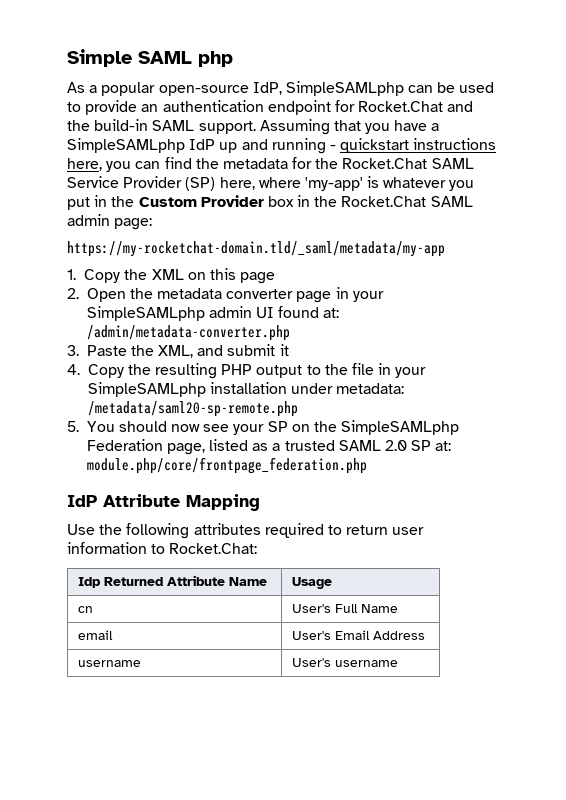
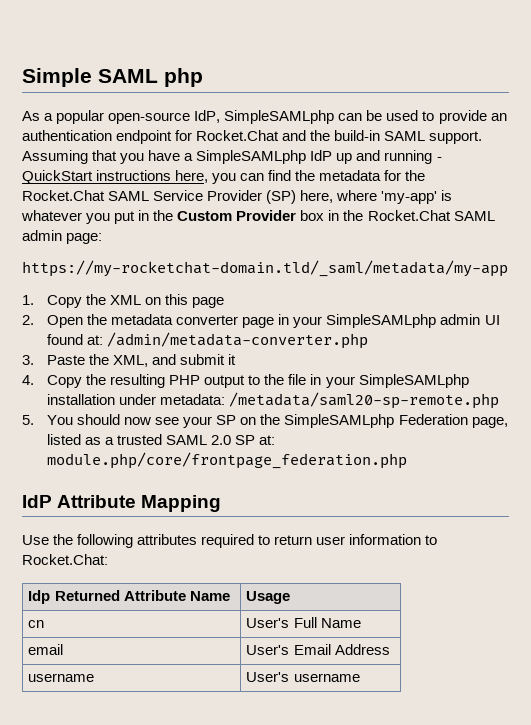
- Assuming that you have a SimpleSAMLphp IdP up and running - quickstart instructions here, you can find the metadata for the Rocket.Chat SAML Service Provider (SP) here, where 'my-app' is whatever you put in the Custom Provider box in the Rocket.Chat SAML admin page:
+ Assuming that you have a SimpleSAMLphp IdP up and running - QuickStart instructions here, you can find the metadata for the Rocket.Chat SAML Service Provider (SP) here, where 'my-app' is whatever you put in the Custom Provider box in the Rocket.Chat SAML admin page:

